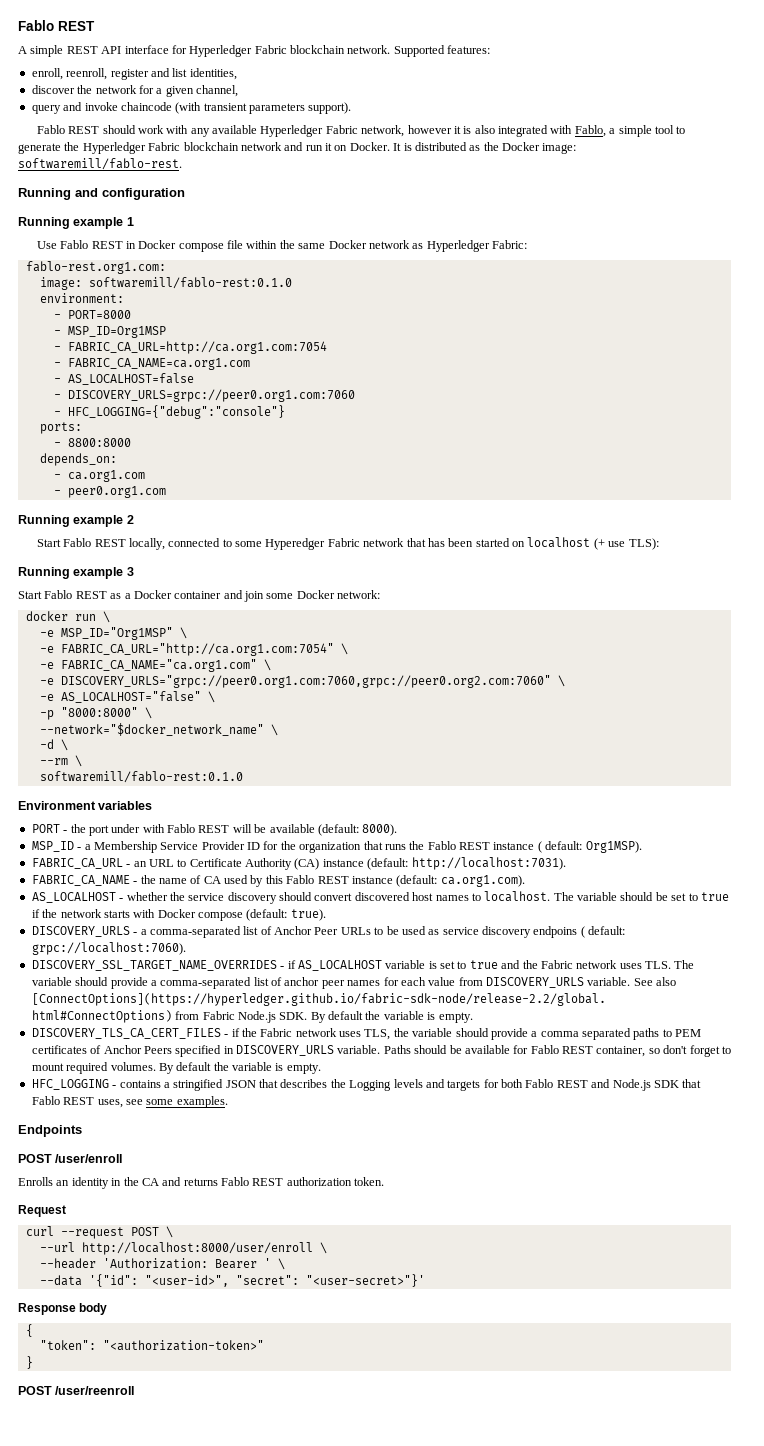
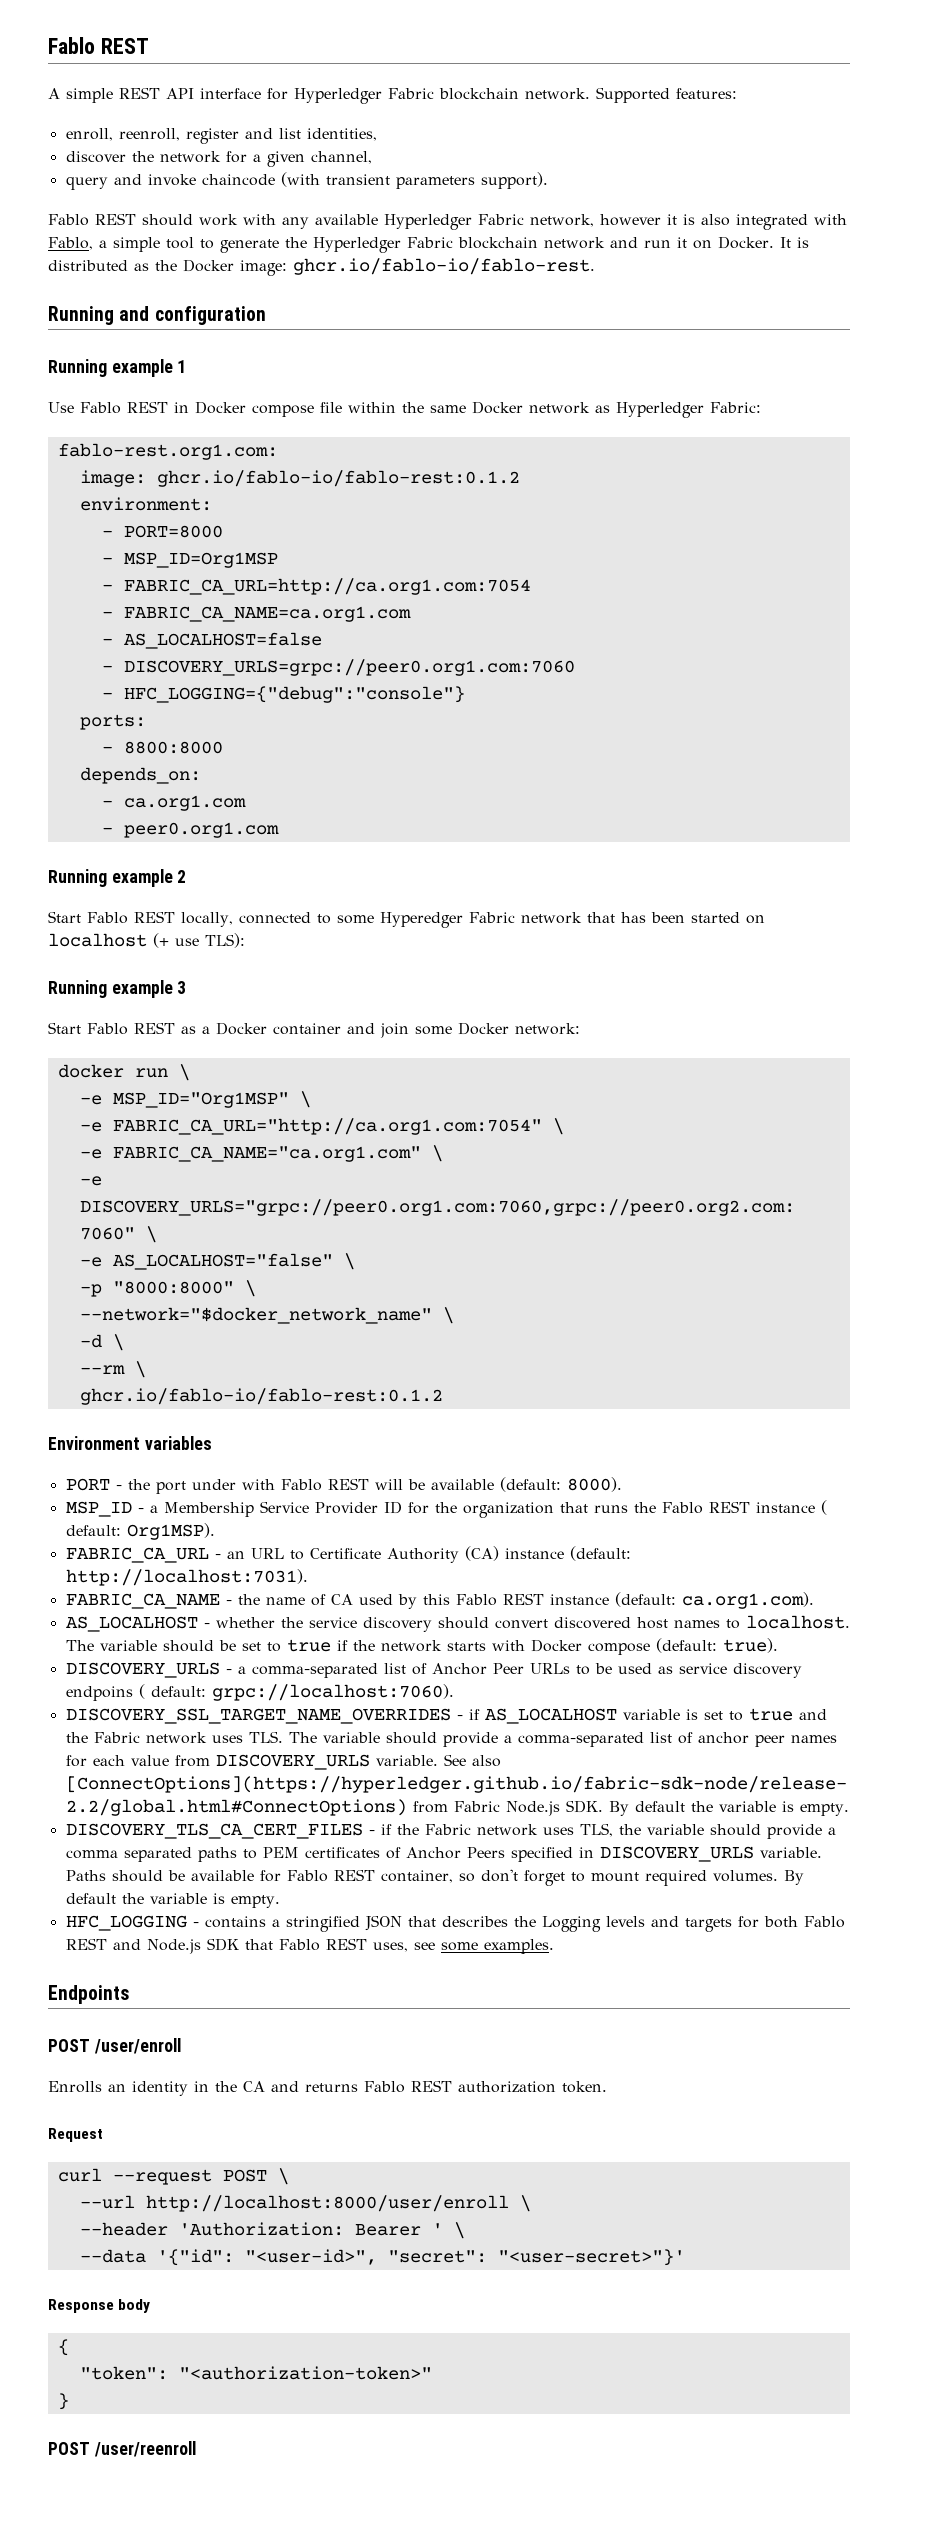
- It is distributed as the Docker image: softwaremill/fablo-rest.
+ It is distributed as the Docker image: ghcr.io/fablo-io/fablo-rest.
- image: softwaremill/fablo-rest:0.1.0
+ image: ghcr.io/fablo-io/fablo-rest:0.1.2
  --rm \
- softwaremill/fablo-rest:0.1.0
+ ghcr.io/fablo-io/fablo-rest:0.1.2

